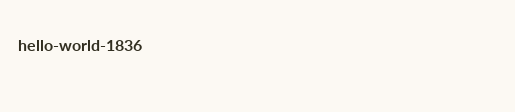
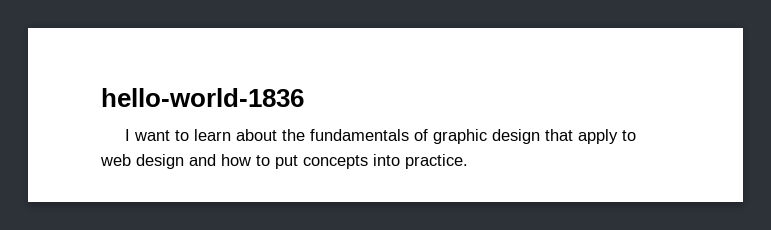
+ I want to learn about the fundamentals of graphic design that apply to web design and how to put concepts into practice.

